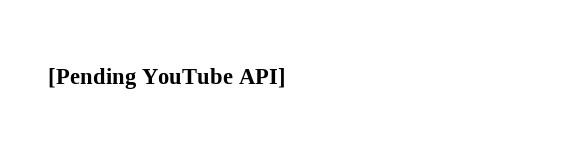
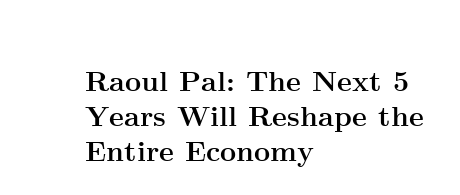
- [Pending YouTube API]
+ Raoul Pal: The Next 5 Years Will Reshape the Entire Economy

